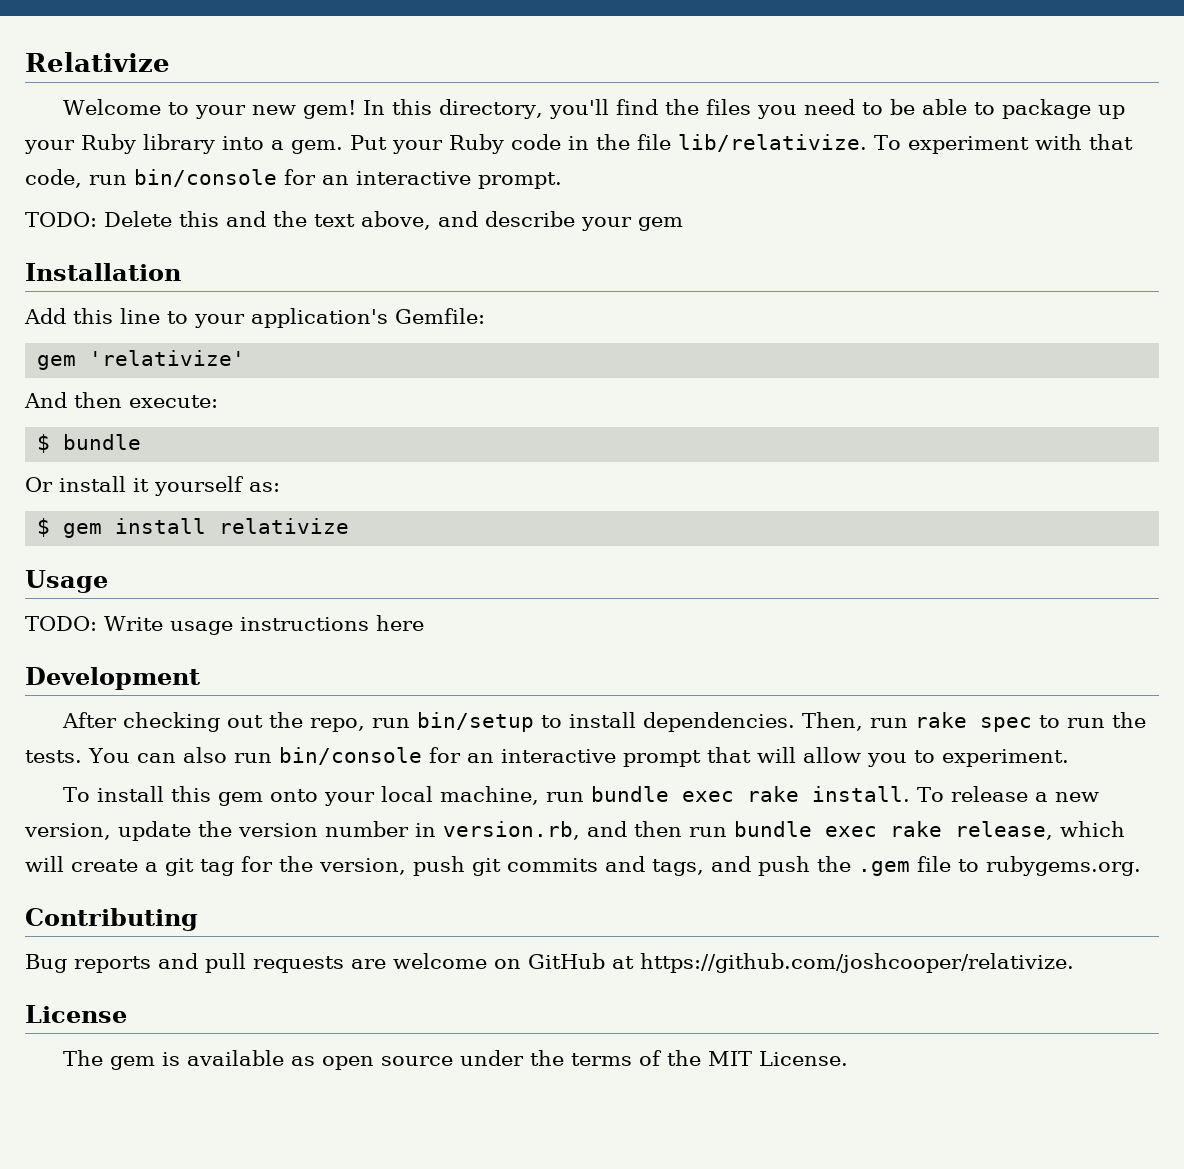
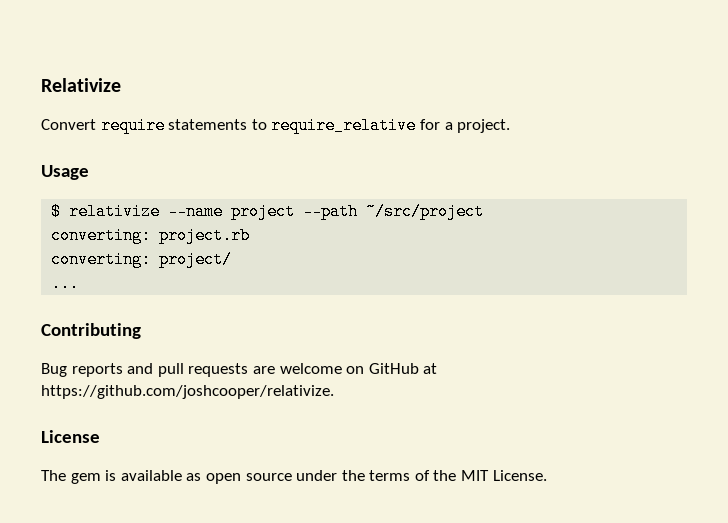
- Welcome to your new gem! In this directory, you'll find the files you need to be able to package up your Ruby library into a gem. Put your Ruby code in the file lib/relativize. To experiment with that code, run bin/console for an interactive prompt.
- TODO: Delete this and the text above, and describe your gem
- Installation
- Add this line to your application's Gemfile:
- gem 'relativize'
- And then execute:
- $ bundle
- Or install it yourself as:
- $ gem install relativize
+ Convert require statements to require_relative for a project.
  Usage
- TODO: Write usage instructions here
- Development
- After checking out the repo, run bin/setup to install dependencies. Then, run rake spec to run the tests. You can also run bin/console for an interactive prompt that will allow you to experiment.
- To install this gem onto your local machine, run bundle exec rake install. To release a new version, update the version number in version.rb, and then run bundle exec rake release, which will create a git tag for the version, push git commits and tags, and push the .gem file to rubygems.org.
+ $ relativize --name project --path ~/src/project
+ converting: project.rb
+ converting: project/
+ ...

